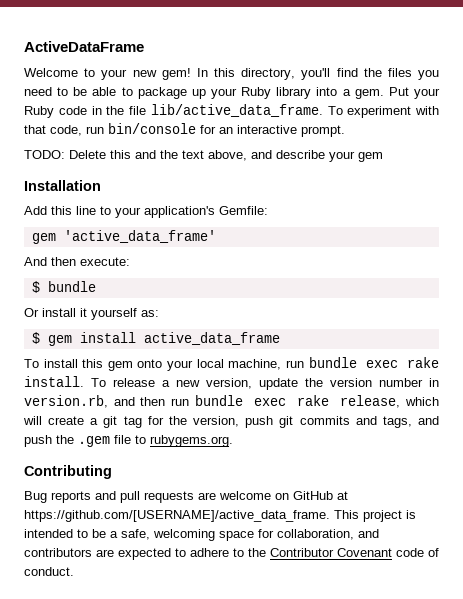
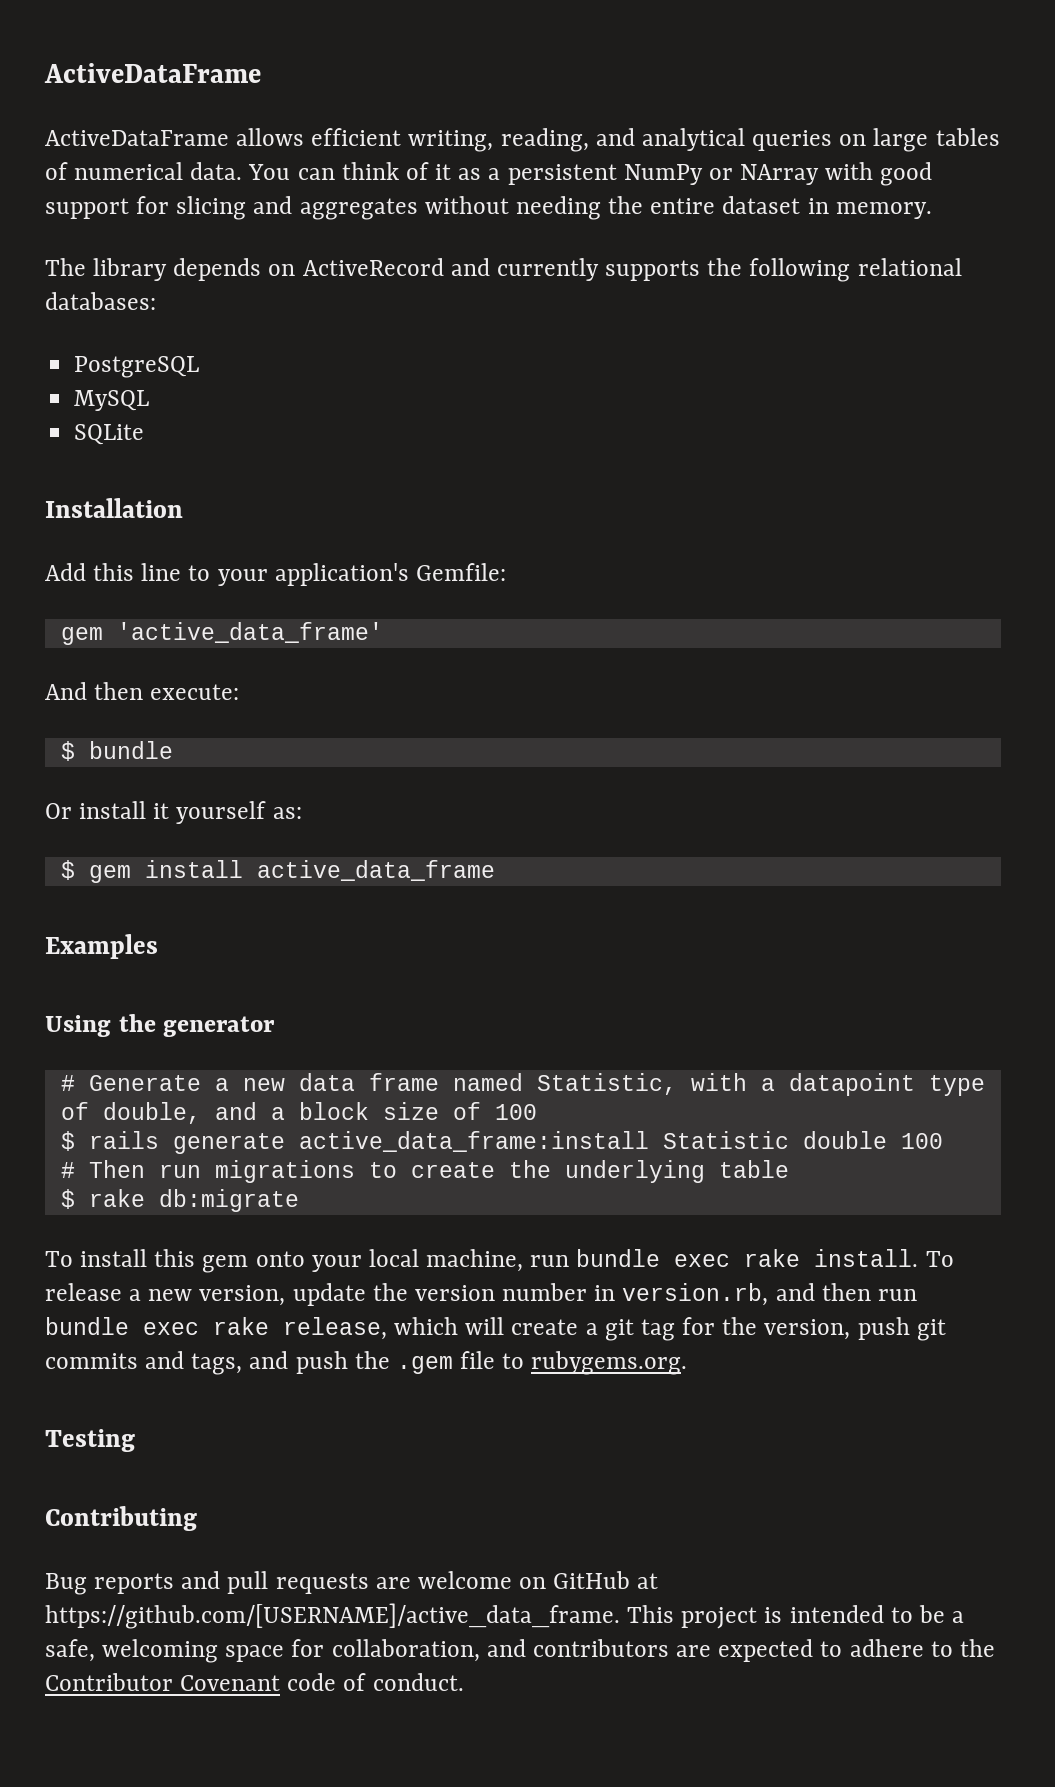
- Welcome to your new gem! In this directory, you'll find the files you need to be able to package up your Ruby library into a gem. Put your Ruby code in the file lib/active_data_frame. To experiment with that code, run bin/console for an interactive prompt.
- TODO: Delete this and the text above, and describe your gem
+ ActiveDataFrame allows efficient writing, reading, and analytical queries on large tables of numerical data. You can think of it as a persistent NumPy or NArray with good support for slicing and aggregates without needing the entire dataset in memory.
+ The library depends on ActiveRecord and currently supports the following relational databases:
+ PostgreSQL
+ MySQL
+ SQLite
+ Examples
+ Using the generator
+ # Generate a new data frame named Statistic, with a datapoint type of double, and a block size of 100
+ $ rails generate active_data_frame:install Statistic double 100
+ # Then run migrations to create the underlying table
+ $ rake db:migrate
+ Testing

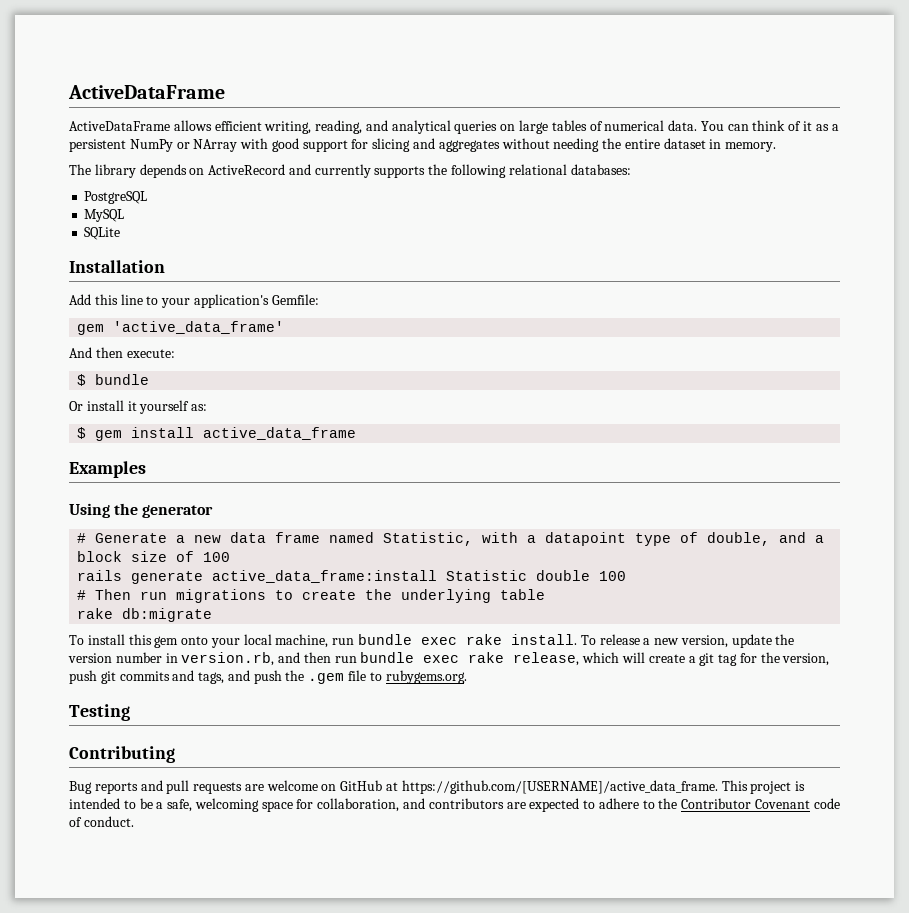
- $ rails generate active_data_frame:install Statistic double 100
+ rails generate active_data_frame:install Statistic double 100
- $ rake db:migrate
+ rake db:migrate

